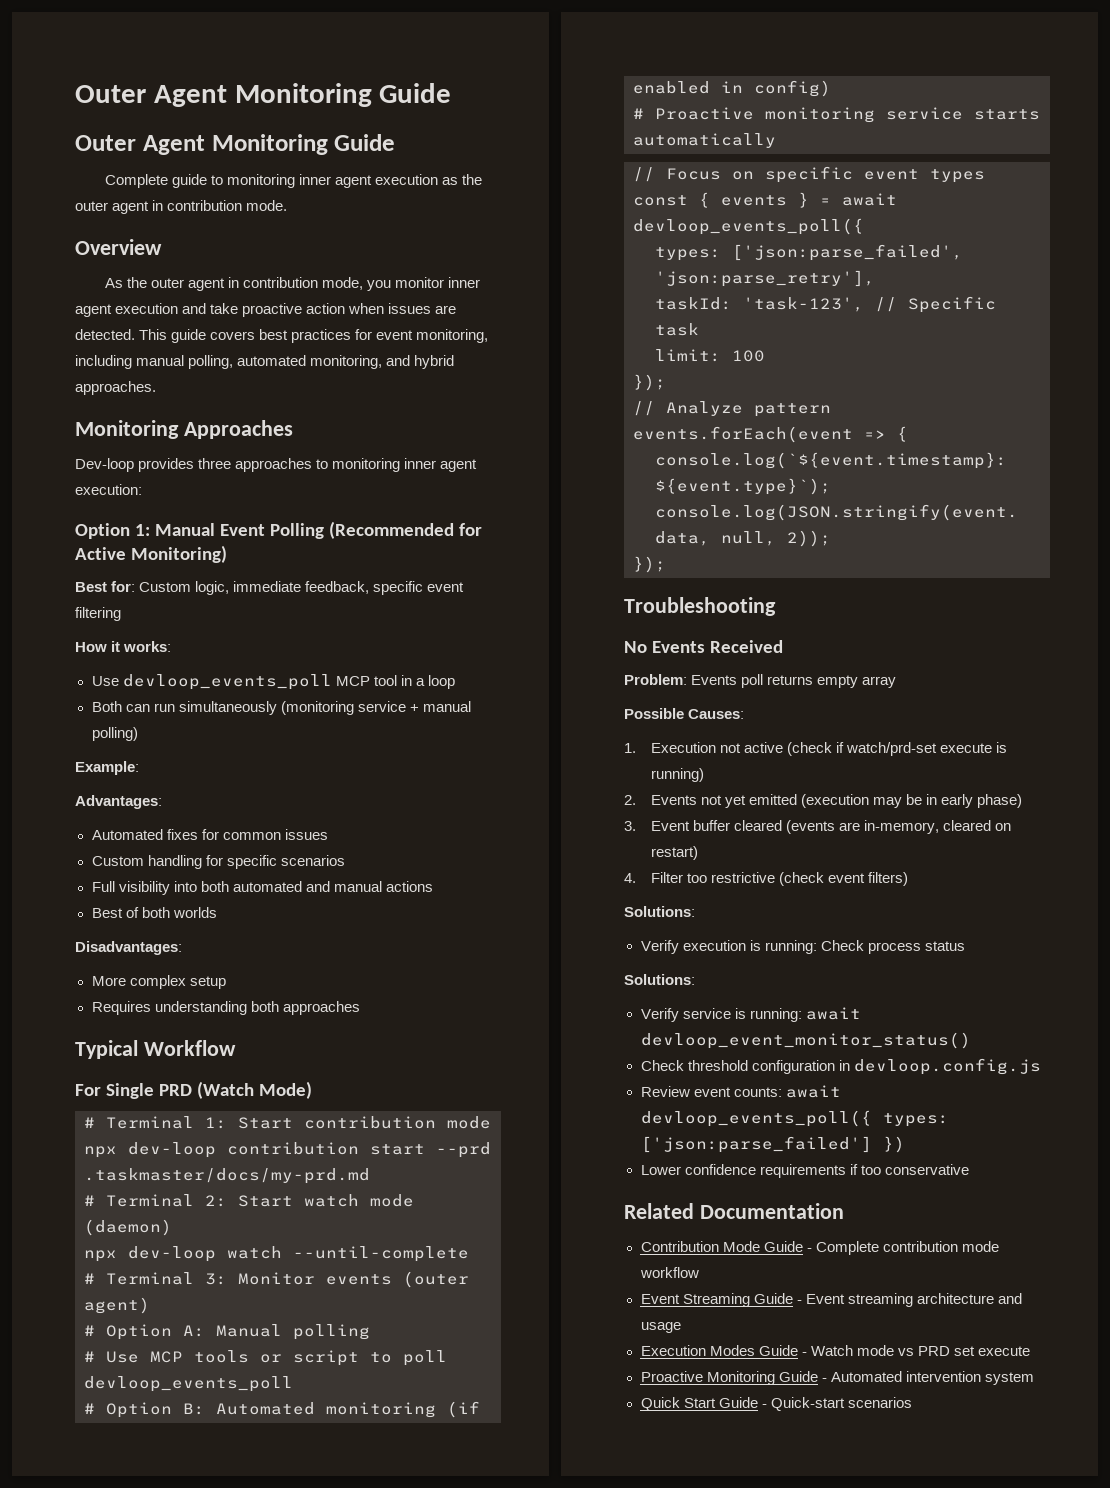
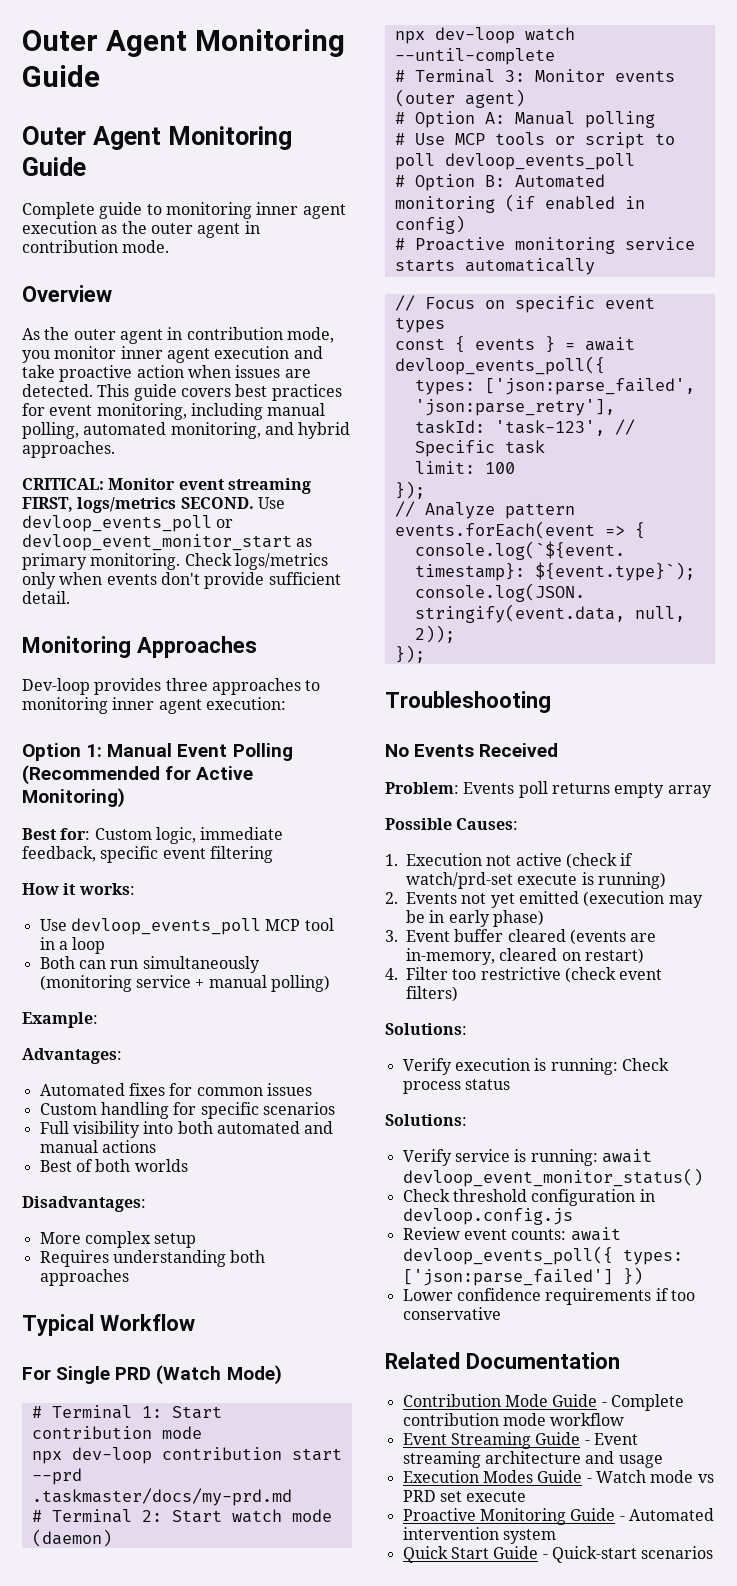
+ CRITICAL: Monitor event streaming FIRST, logs/metrics SECOND. Use devloop_events_poll or devloop_event_monitor_start as primary monitoring. Check logs/metrics only when events don't provide sufficient detail.

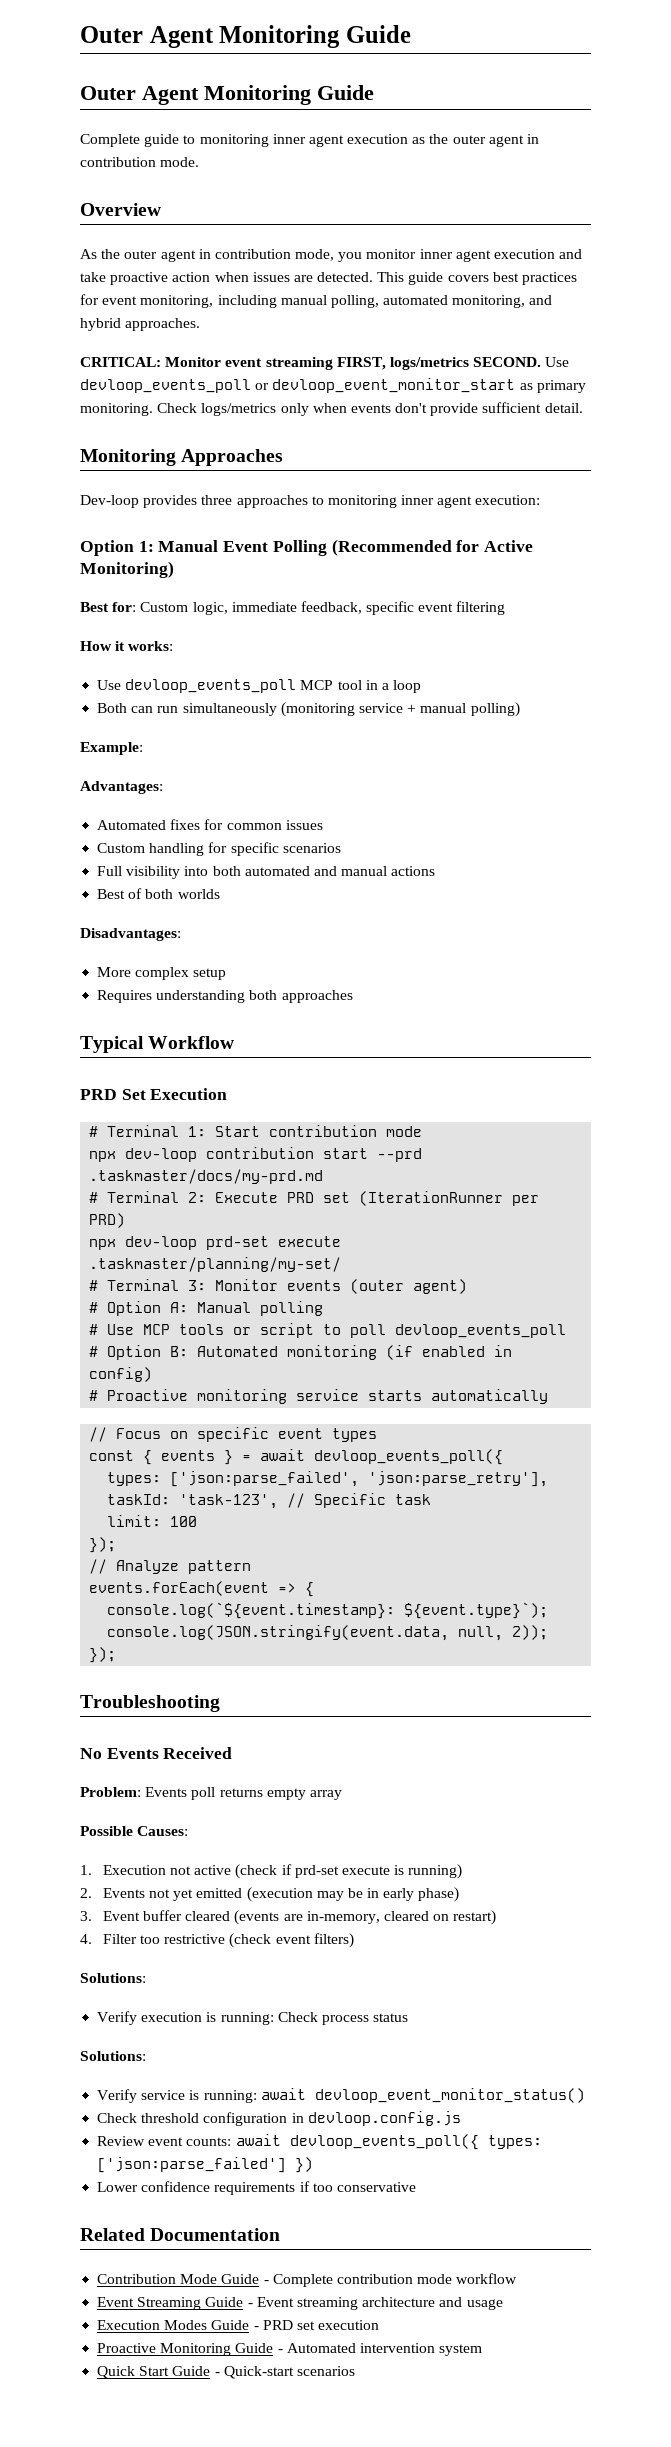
- For Single PRD (Watch Mode)
+ PRD Set Execution
- # Terminal 2: Start watch mode (daemon)
- npx dev-loop watch --until-complete
+ # Terminal 2: Execute PRD set (IterationRunner per PRD)
+ npx dev-loop prd-set execute .taskmaster/planning/my-set/
- 1. Execution not active (check if watch/prd-set execute is running)
+ 1. Execution not active (check if prd-set execute is running)
- Execution Modes Guide - Watch mode vs PRD set execute
+ Execution Modes Guide - PRD set execution

